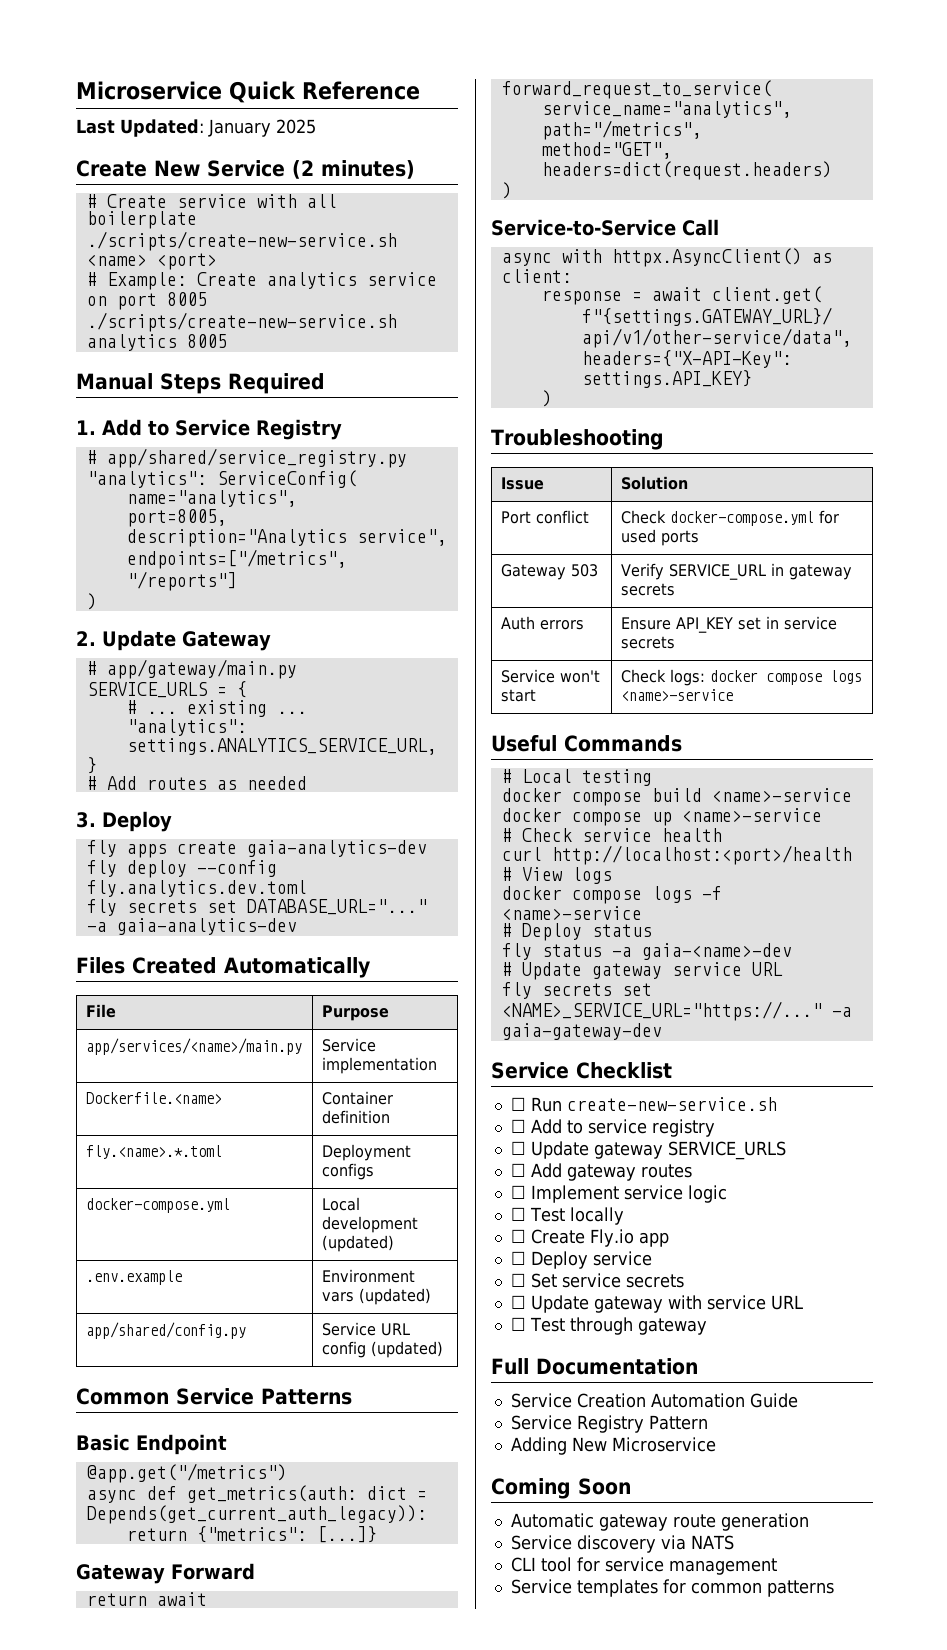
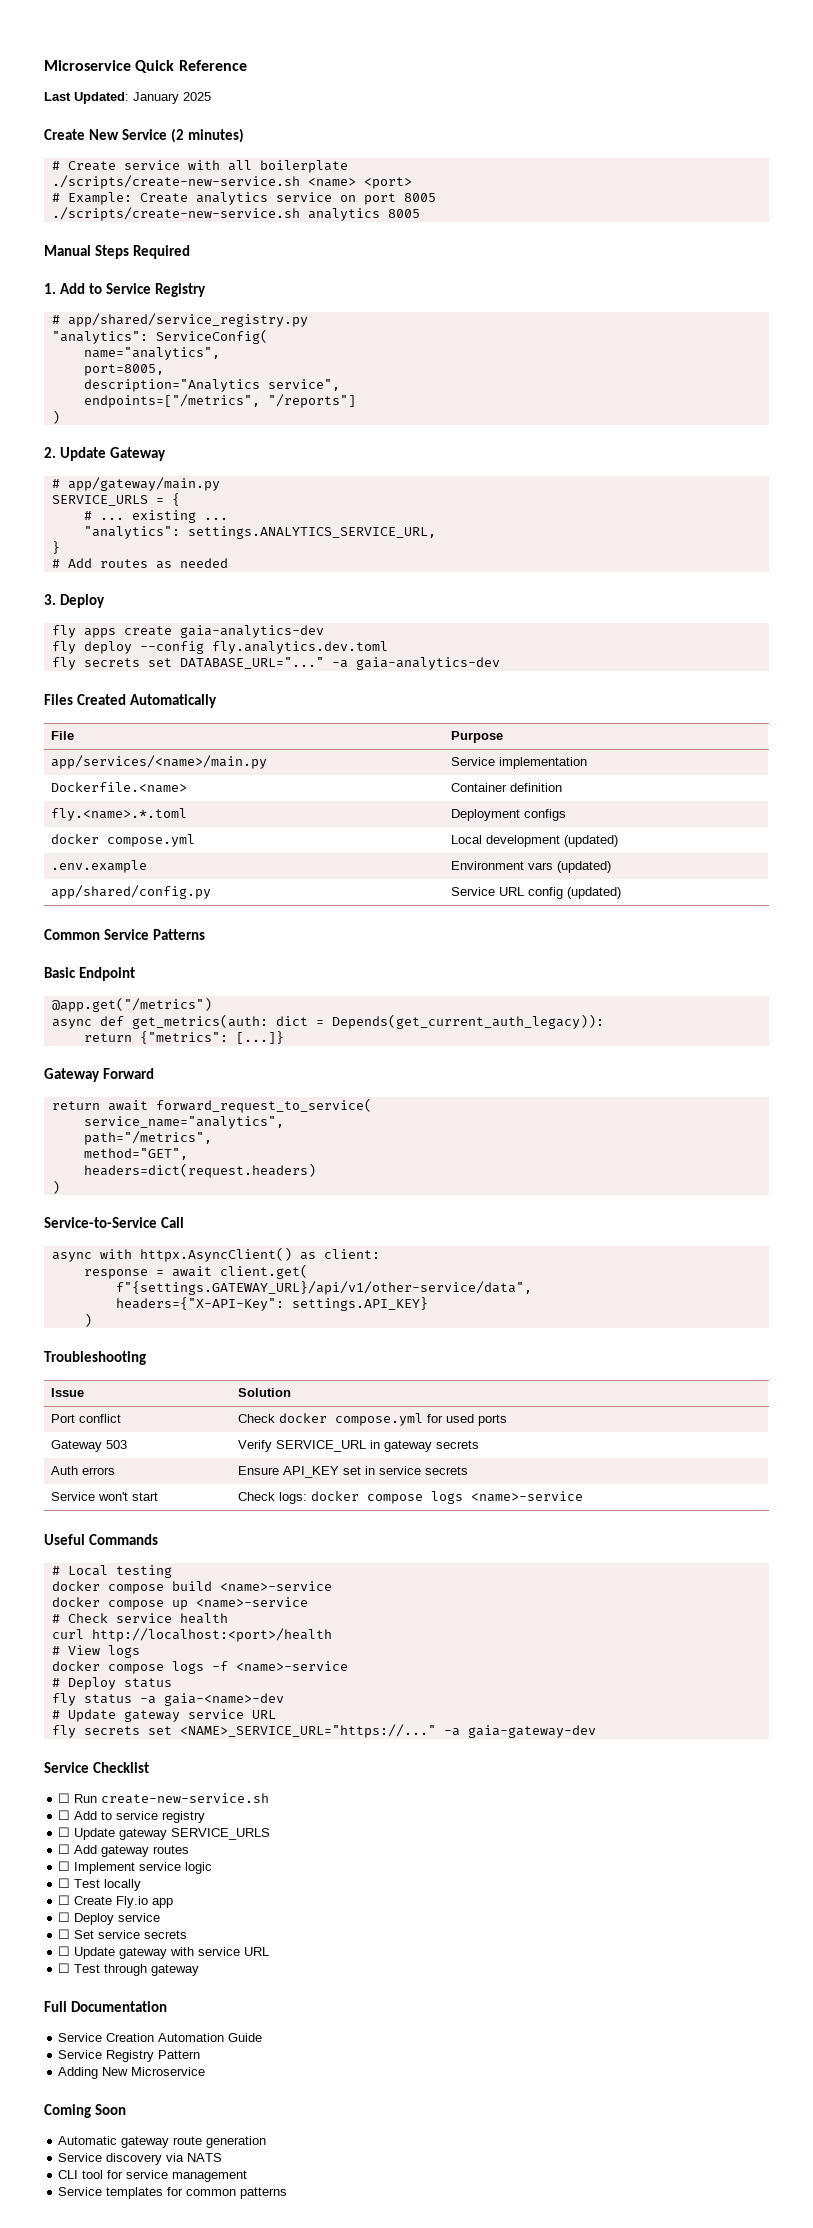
- docker-compose.yml | Local development (updated)
+ docker compose.yml | Local development (updated)
- Port conflict | Check docker-compose.yml for used ports
+ Port conflict | Check docker compose.yml for used ports

